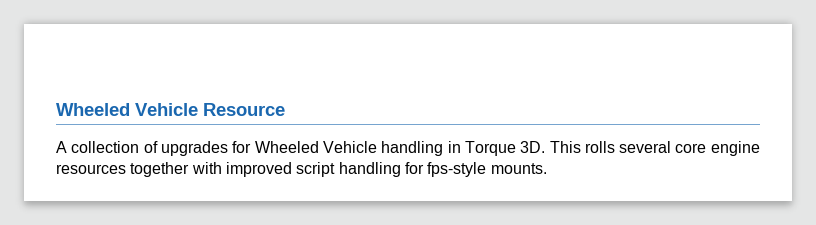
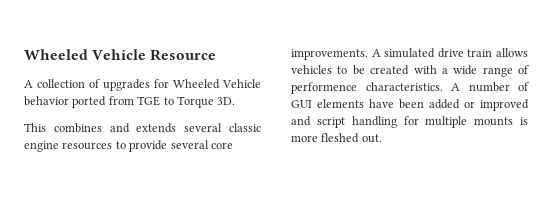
- A collection of upgrades for Wheeled Vehicle handling in Torque 3D. This rolls several core engine resources together with improved script handling for fps-style mounts.
+ A collection of upgrades for Wheeled Vehicle behavior ported from TGE to Torque 3D.
+ This combines and extends several classic engine resources to provide several core improvements. A simulated drive train allows vehicles to be created with a wide range of performence characteristics. A number of GUI elements have been added or improved and script handling for multiple mounts is more fleshed out.

